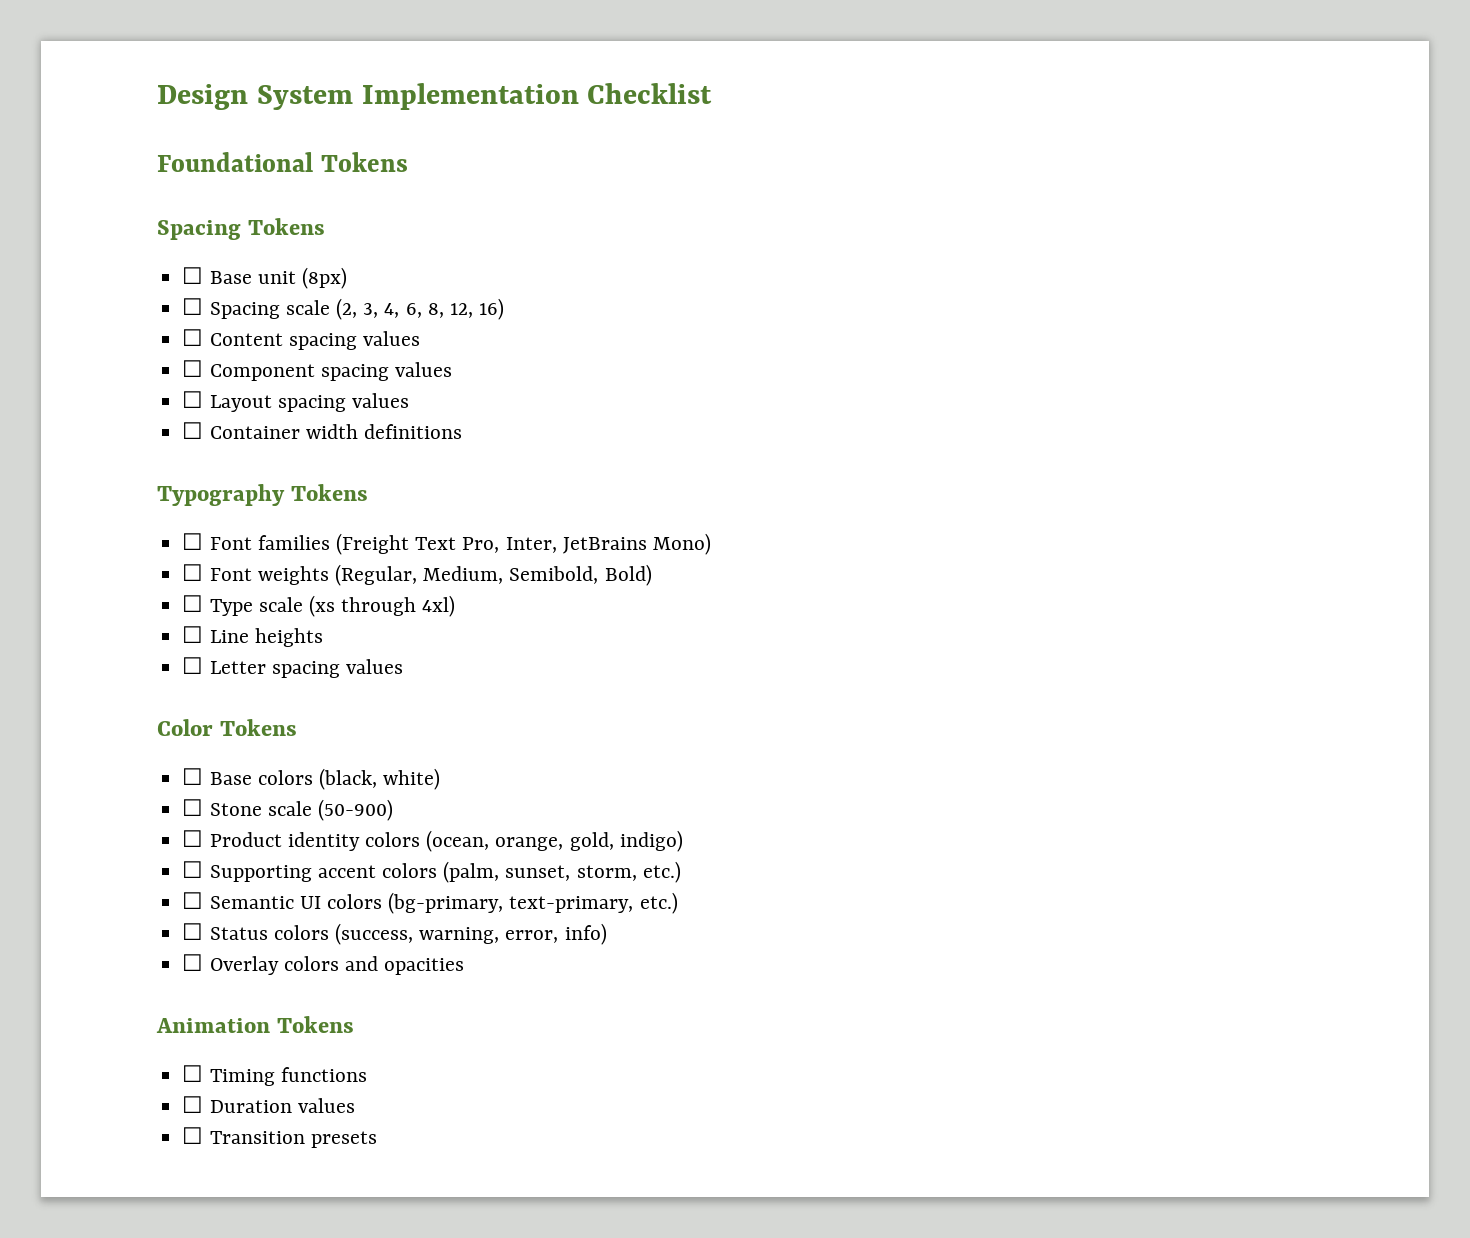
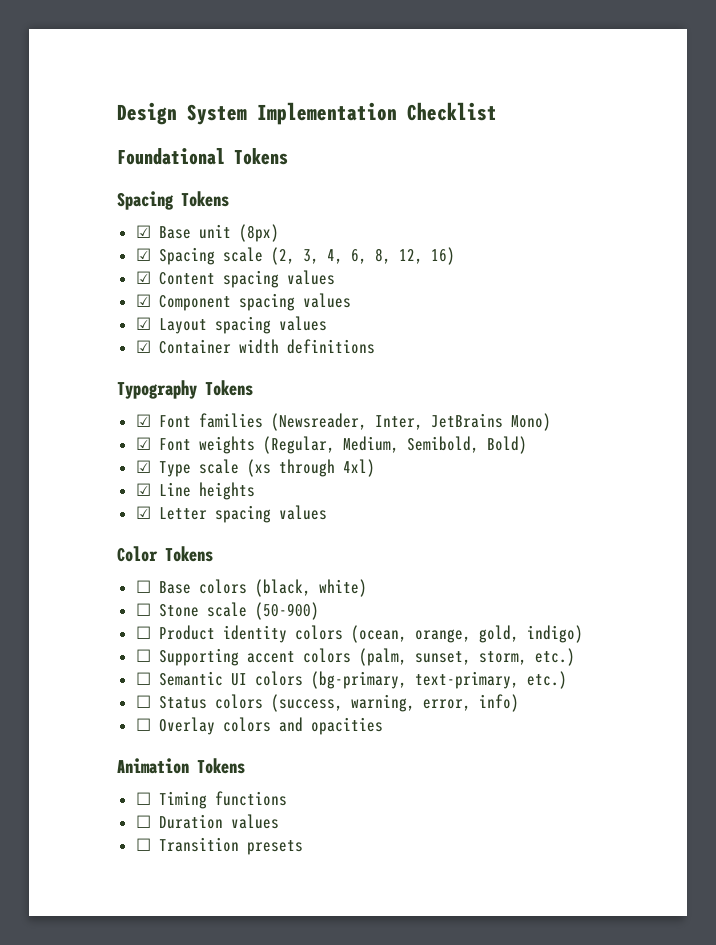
- ☐ Base unit (8px)
+ ☑ Base unit (8px)
- ☐ Spacing scale (2, 3, 4, 6, 8, 12, 16)
+ ☑ Spacing scale (2, 3, 4, 6, 8, 12, 16)
- ☐ Content spacing values
+ ☑ Content spacing values
- ☐ Component spacing values
+ ☑ Component spacing values
- ☐ Layout spacing values
+ ☑ Layout spacing values
- ☐ Container width definitions
+ ☑ Container width definitions
- ☐ Font families (Freight Text Pro, Inter, JetBrains Mono)
+ ☑ Font families (Newsreader, Inter, JetBrains Mono)
- ☐ Font weights (Regular, Medium, Semibold, Bold)
+ ☑ Font weights (Regular, Medium, Semibold, Bold)
- ☐ Type scale (xs through 4xl)
+ ☑ Type scale (xs through 4xl)
- ☐ Line heights
+ ☑ Line heights
- ☐ Letter spacing values
+ ☑ Letter spacing values

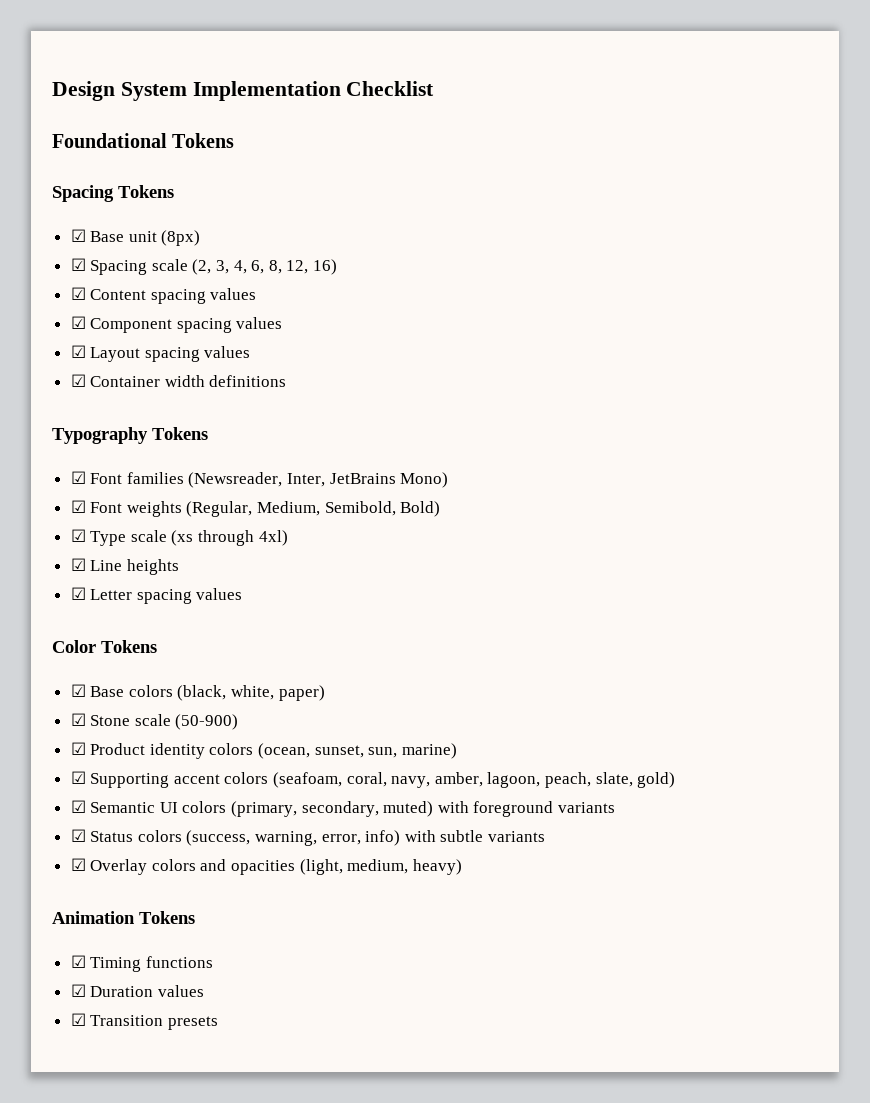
- ☐ Base colors (black, white)
- ☐ Stone scale (50-900)
+ ☑ Base colors (black, white, paper)
+ ☑ Stone scale (50-900)
- ☐ Product identity colors (ocean, orange, gold, indigo)
- ☐ Supporting accent colors (palm, sunset, storm, etc.)
- ☐ Semantic UI colors (bg-primary, text-primary, etc.)
- ☐ Status colors (success, warning, error, info)
- ☐ Overlay colors and opacities
+ ☑ Product identity colors (ocean, sunset, sun, marine)
+ ☑ Supporting accent colors (seafoam, coral, navy, amber, lagoon, peach, slate, gold)
+ ☑ Semantic UI colors (primary, secondary, muted) with foreground variants
+ ☑ Status colors (success, warning, error, info) with subtle variants
+ ☑ Overlay colors and opacities (light, medium, heavy)
- ☐ Timing functions
+ ☑ Timing functions
- ☐ Duration values
+ ☑ Duration values
- ☐ Transition presets
+ ☑ Transition presets

